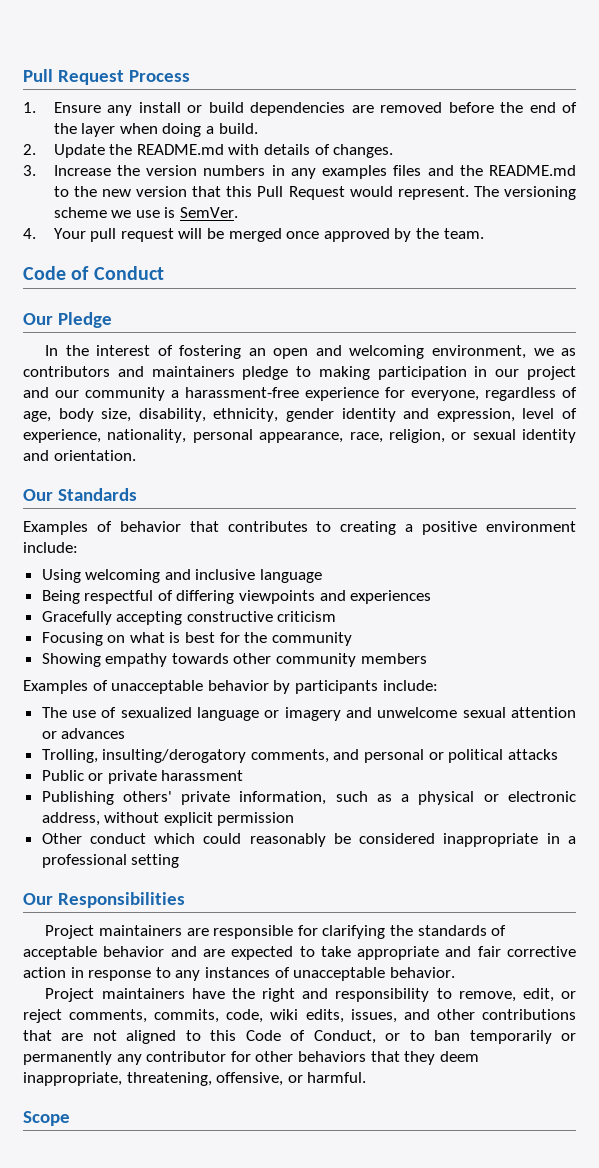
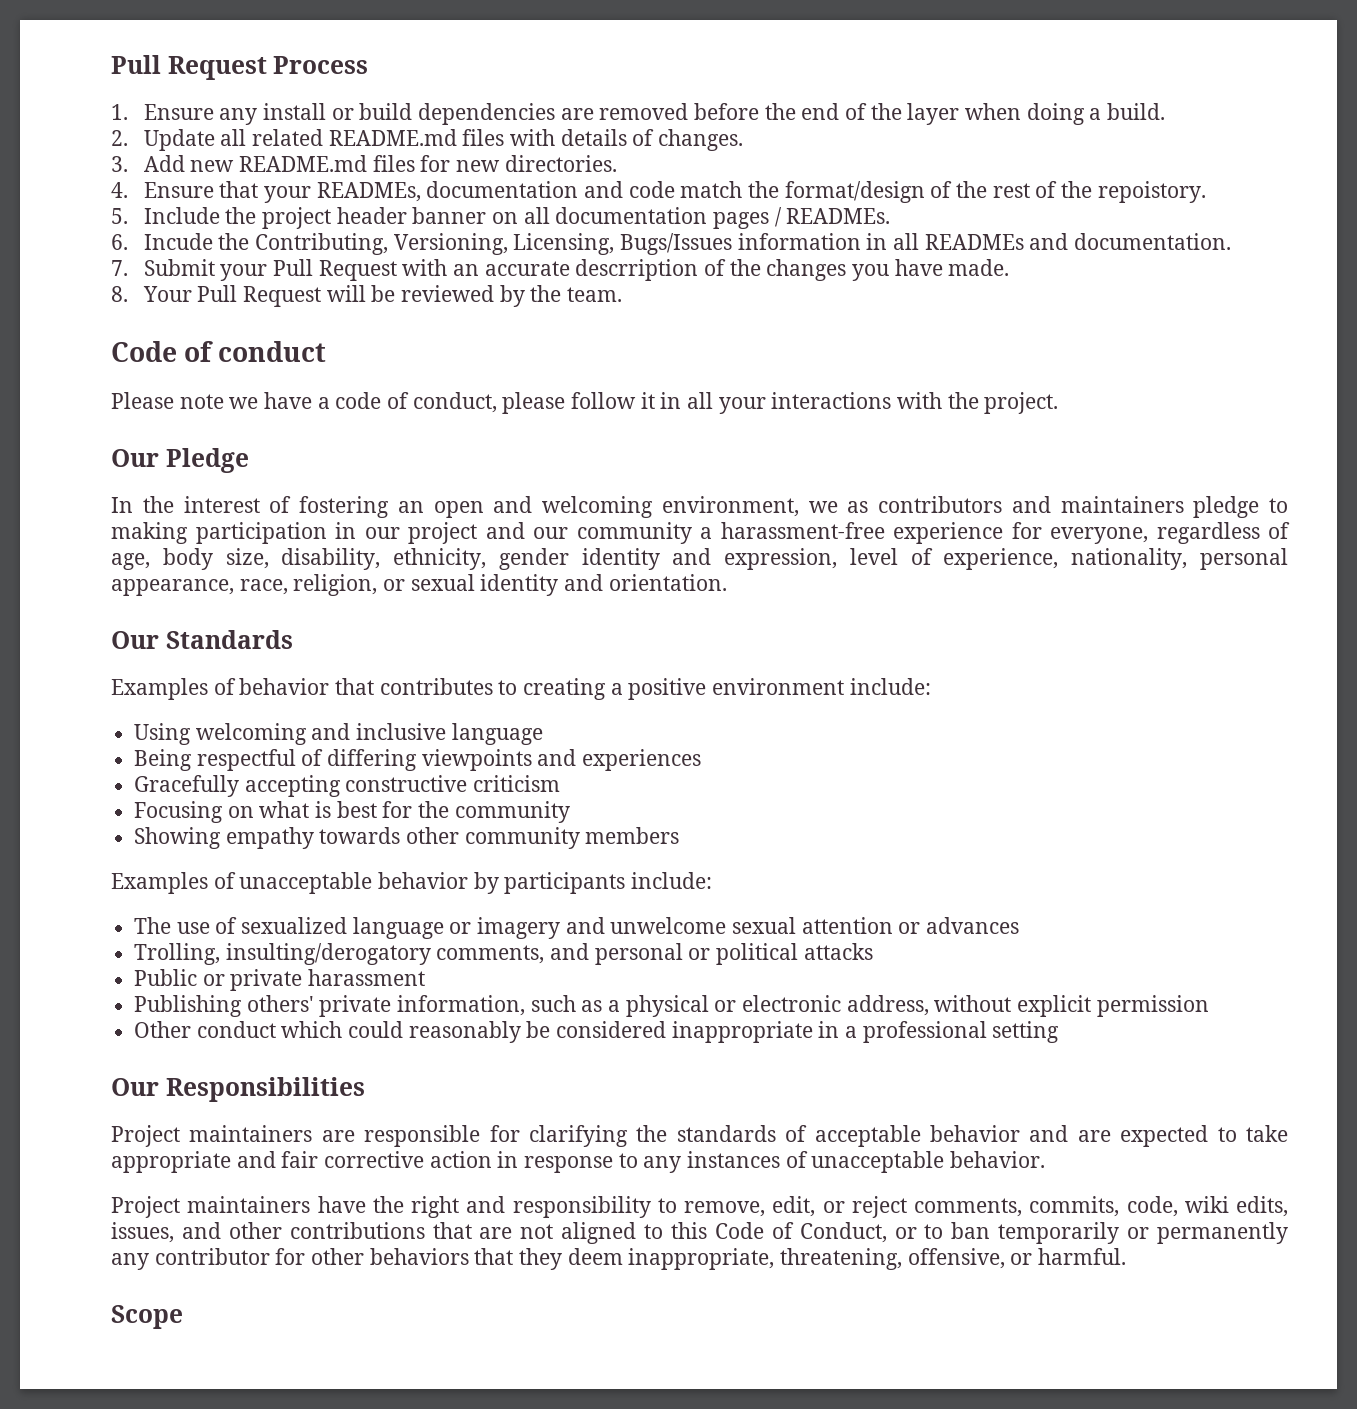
- 2. Update the README.md with details of changes.
+ 2. Update all related README.md files with details of changes.
- 3. Increase the version numbers in any examples files and the README.md to the new version that this Pull Request would represent. The versioning scheme we use is SemVer.
- 4. Your pull request will be merged once approved by the team.
+ 3. Add new README.md files for new directories.
+ 4. Ensure that your READMEs, documentation and code match the format/design of the rest of the repoistory.
+ 5. Include the project header banner on all documentation pages / READMEs.
+ 6. Incude the Contributing, Versioning, Licensing, Bugs/Issues information in all READMEs and documentation.
+ 7. Submit your Pull Request with an accurate descrription of the changes you have made.
+ 8. Your Pull Request will be reviewed by the team.
- Code of Conduct
+ Code of conduct
+ Please note we have a code of conduct, please follow it in all your interactions with the project.

